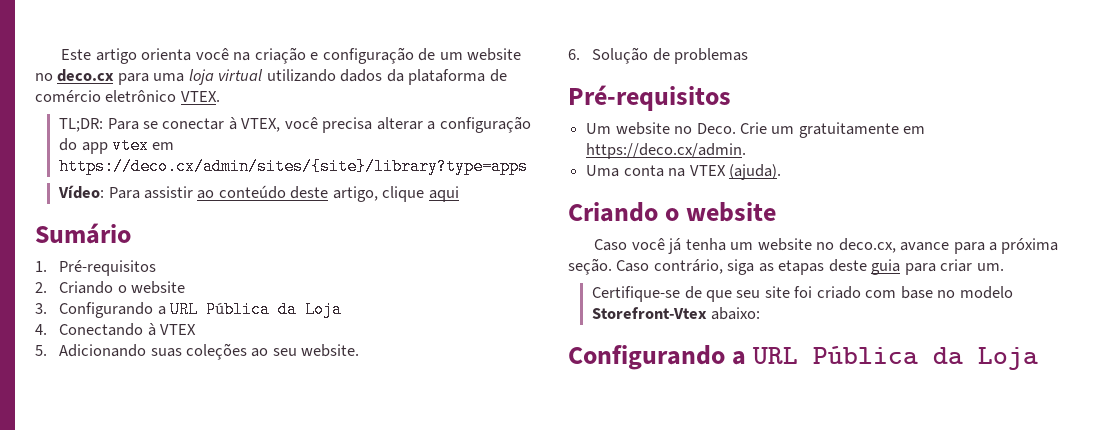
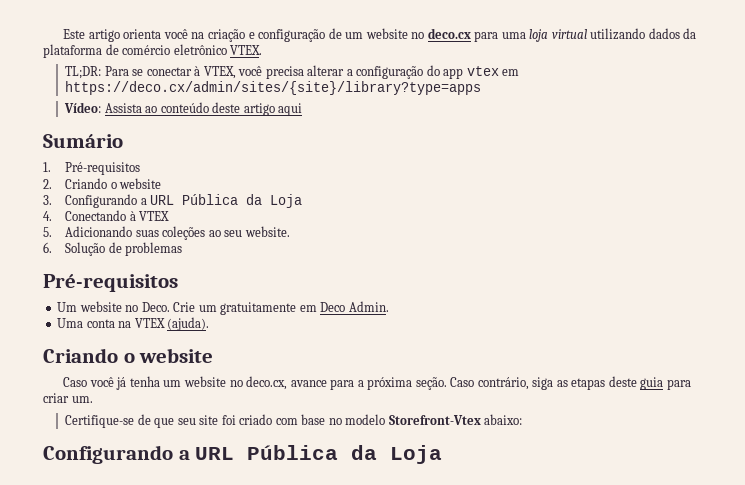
- Vídeo: Para assistir ao conteúdo deste artigo, clique aqui
+ Vídeo: Assista ao conteúdo deste artigo aqui
- Crie um gratuitamente em https://deco.cx/admin.
+ Crie um gratuitamente em Deco Admin.

